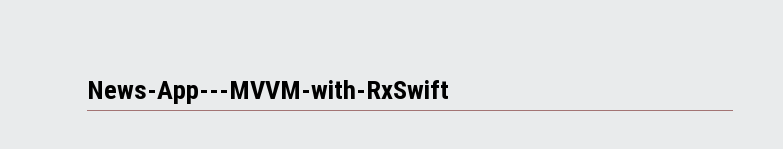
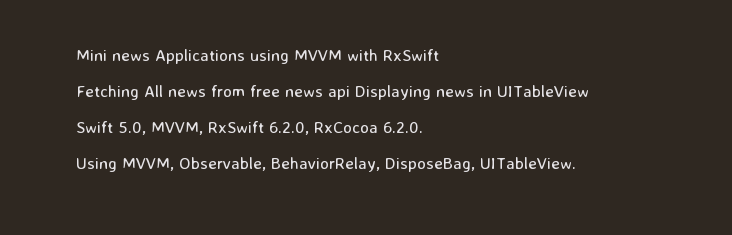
- News-App---MVVM-with-RxSwift
+ Mini news Applications using MVVM with RxSwift
+ Fetching All news from free news api Displaying news in UITableView
+ Swift 5.0, MVVM, RxSwift 6.2.0, RxCocoa 6.2.0.
+ Using MVVM, Observable, BehaviorRelay, DisposeBag, UITableView.

